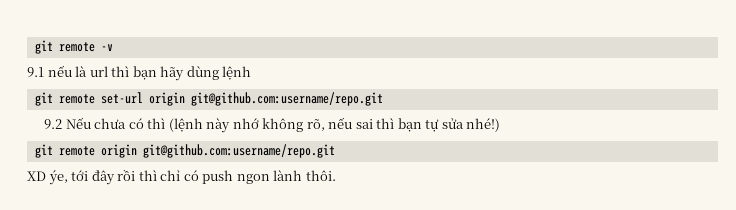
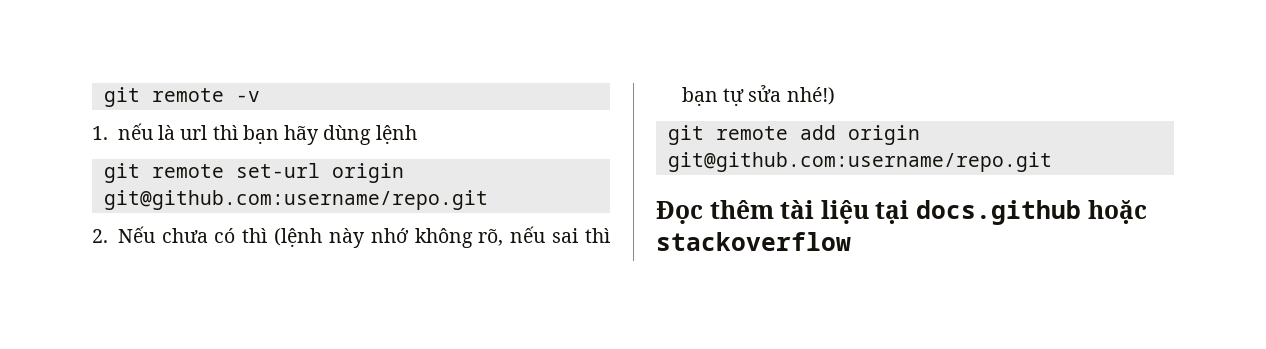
- 9.1 nếu là url thì bạn hãy dùng lệnh
+ 1. nếu là url thì bạn hãy dùng lệnh
- 9.2 Nếu chưa có thì (lệnh này nhớ không rõ, nếu sai thì bạn tự sửa nhé!)
+ 2. Nếu chưa có thì (lệnh này nhớ không rõ, nếu sai thì bạn tự sửa nhé!)
- git remote origin git@github.com:username/repo.git
- XD ýe, tới đây rồi thì chỉ có push ngon lành thôi.
+ git remote add origin git@github.com:username/repo.git
+ Đọc thêm tài liệu tại docs.github hoặc stackoverflow

